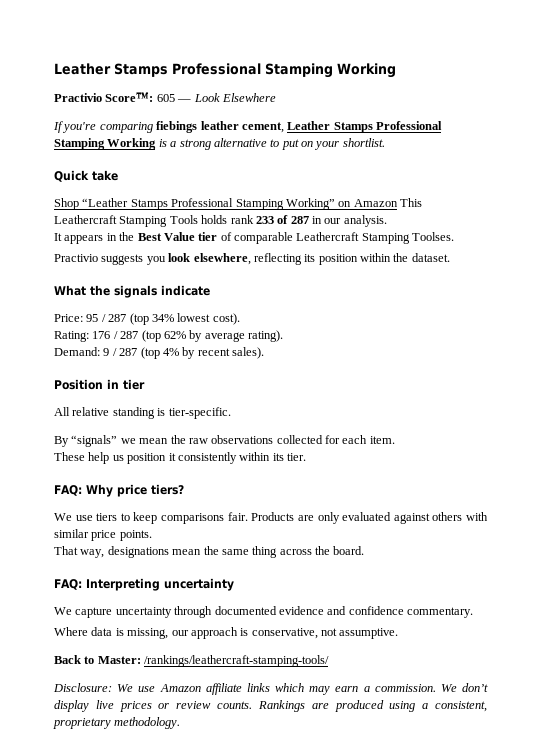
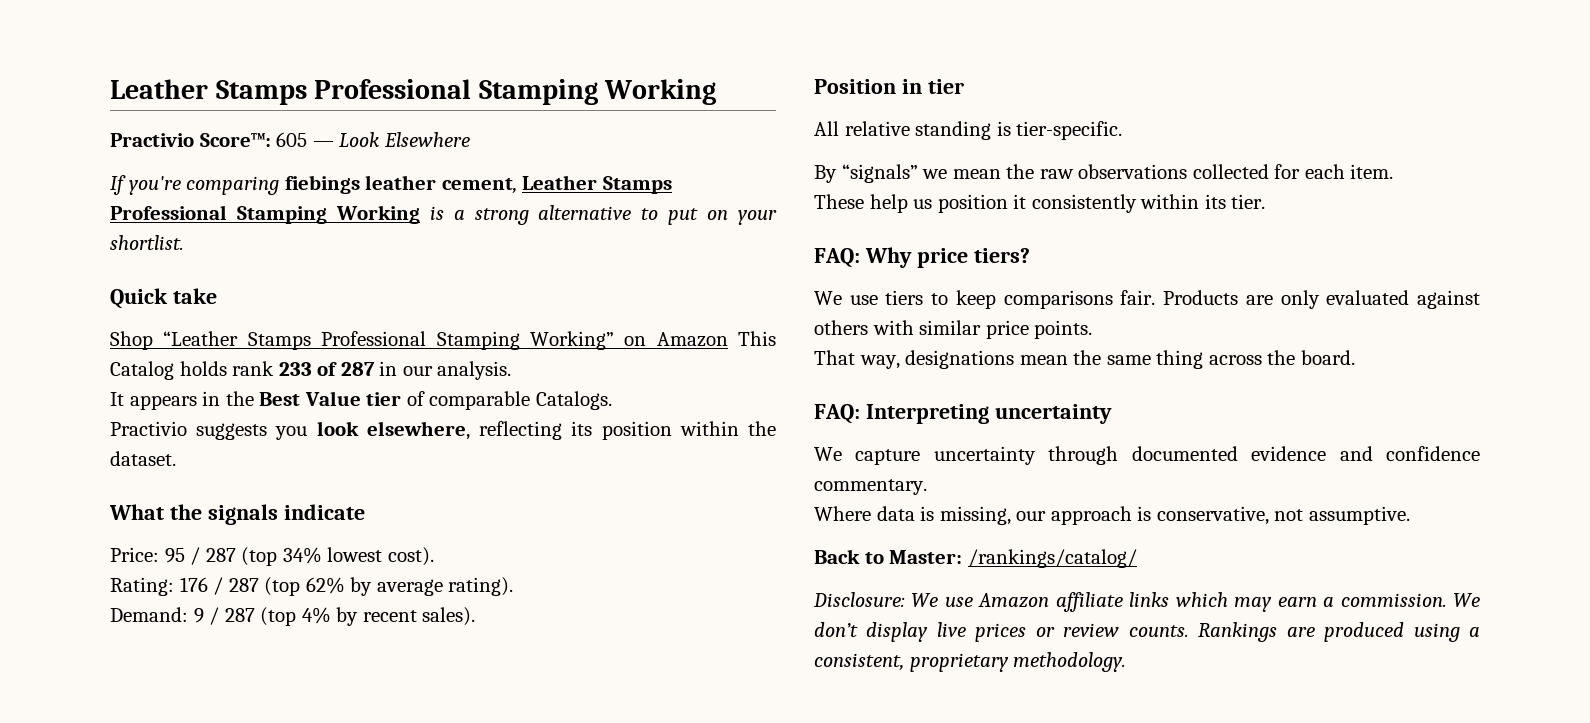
- Shop “Leather Stamps Professional Stamping Working” on Amazon This Leathercraft Stamping Tools holds rank 233 of 287 in our analysis.
+ Shop “Leather Stamps Professional Stamping Working” on Amazon This Catalog holds rank 233 of 287 in our analysis.
- It appears in the Best Value tier of comparable Leathercraft Stamping Toolses.
+ It appears in the Best Value tier of comparable Catalogs.
- Back to Master: /rankings/leathercraft-stamping-tools/
+ Back to Master: /rankings/catalog/

